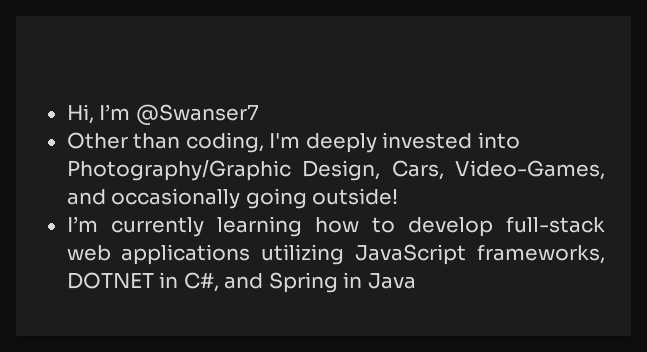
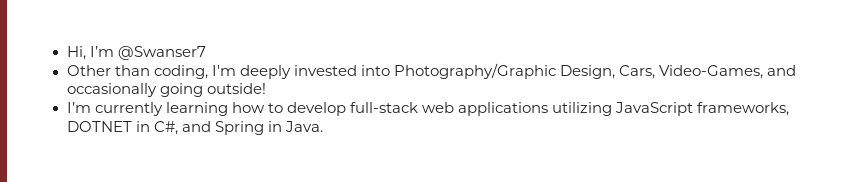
- I’m currently learning how to develop full-stack web applications utilizing JavaScript frameworks, DOTNET in C#, and Spring in Java
+ I’m currently learning how to develop full-stack web applications utilizing JavaScript frameworks, DOTNET in C#, and Spring in Java.

